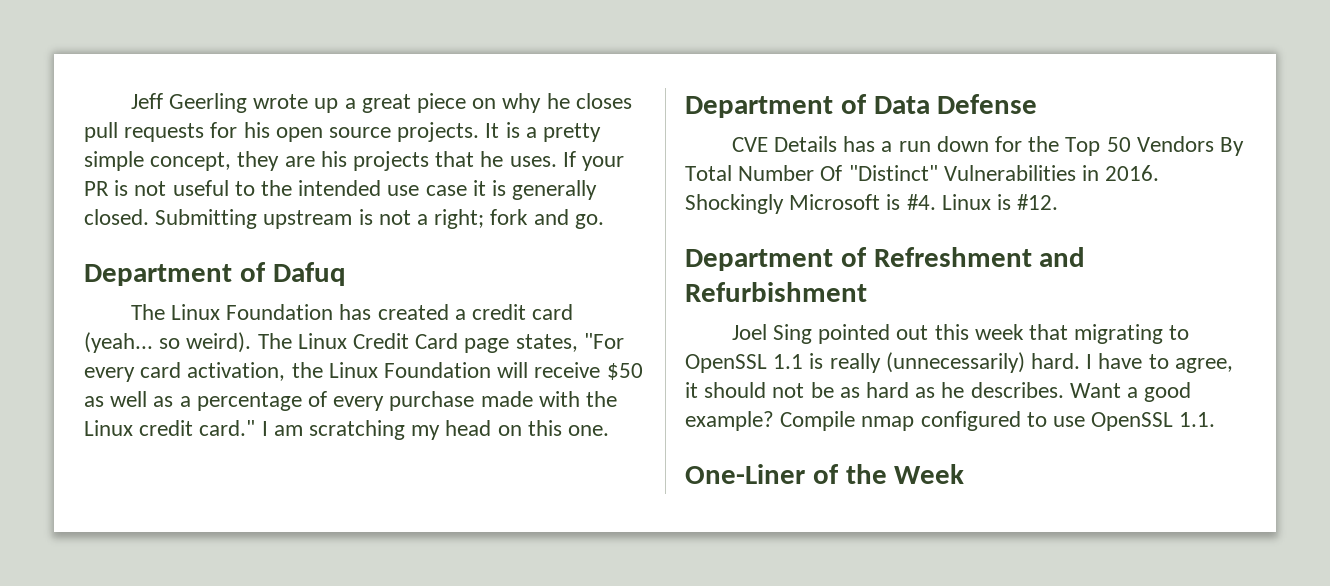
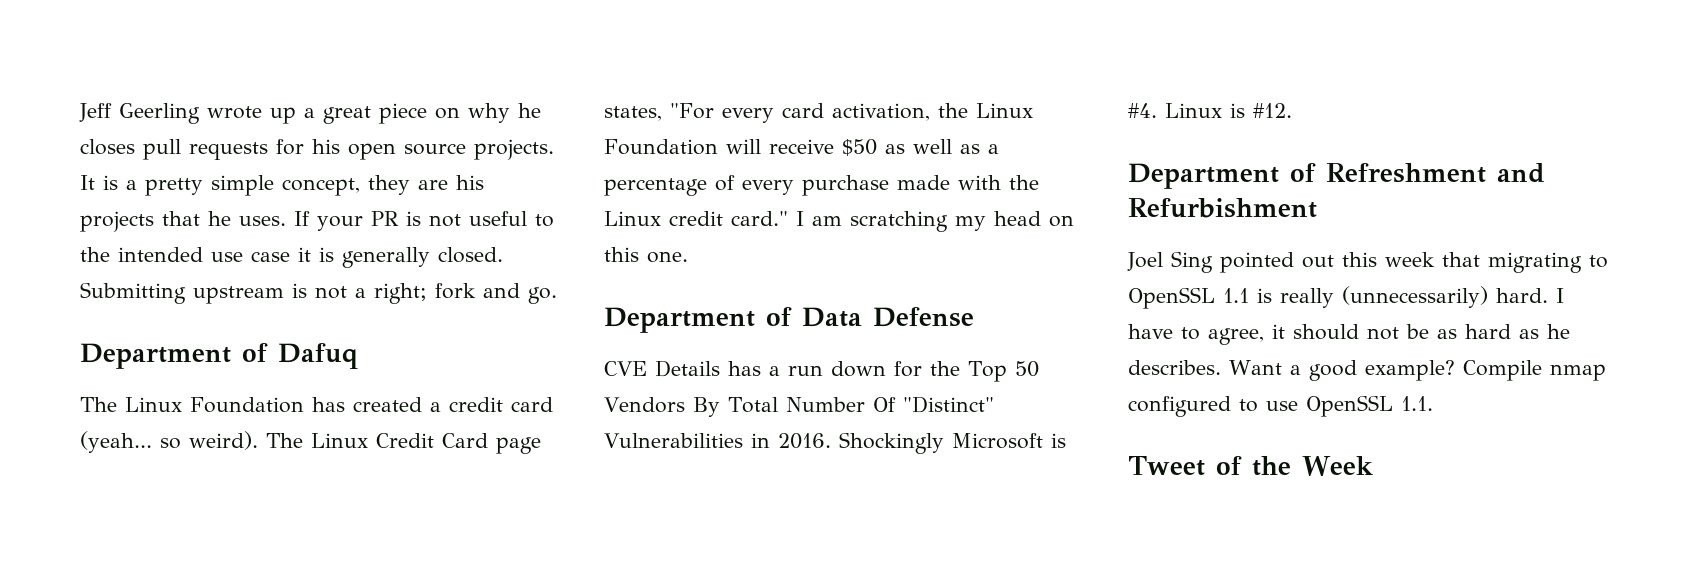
- One-Liner of the Week
+ Tweet of the Week

